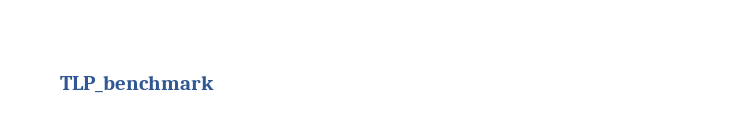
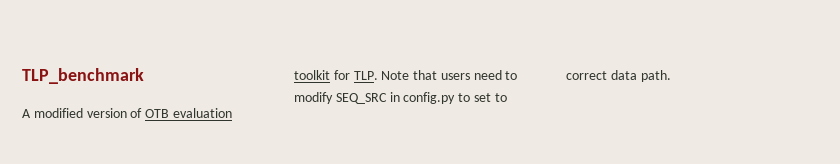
+ A modified version of OTB evaluation toolkit for TLP. Note that users need to modify SEQ_SRC in config.py to set to correct data path.

